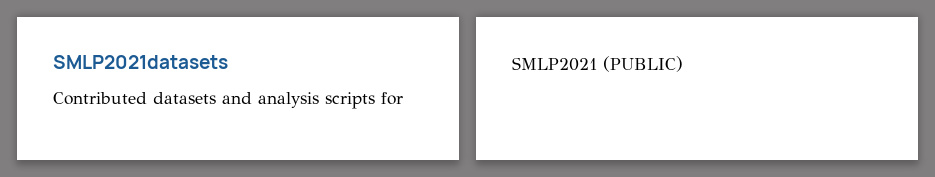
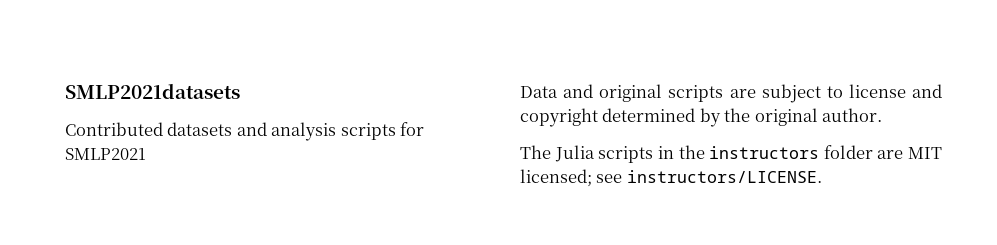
- Contributed datasets and analysis scripts for SMLP2021 (PUBLIC)
+ Contributed datasets and analysis scripts for SMLP2021
+ Data and original scripts are subject to license and copyright determined by the original author.
+ The Julia scripts in the instructors folder are MIT licensed; see instructors/LICENSE.

